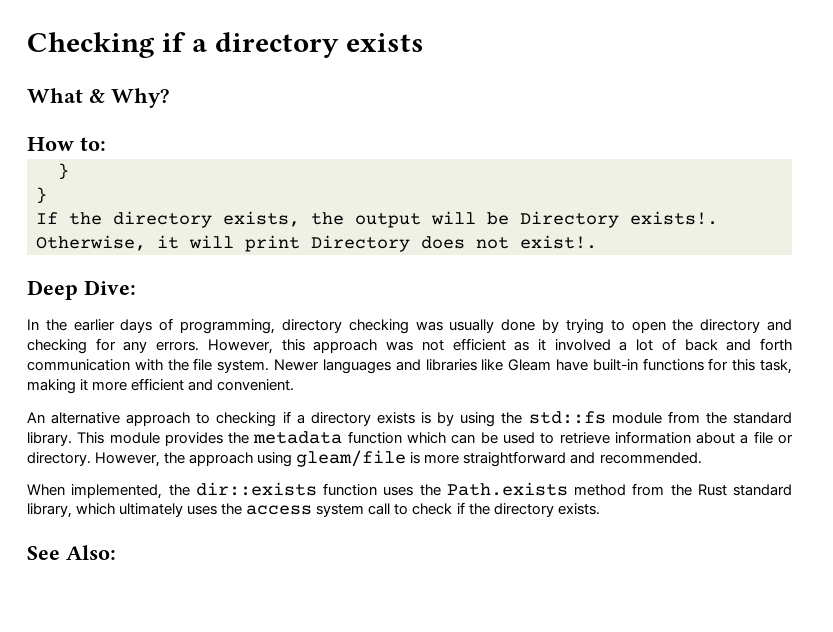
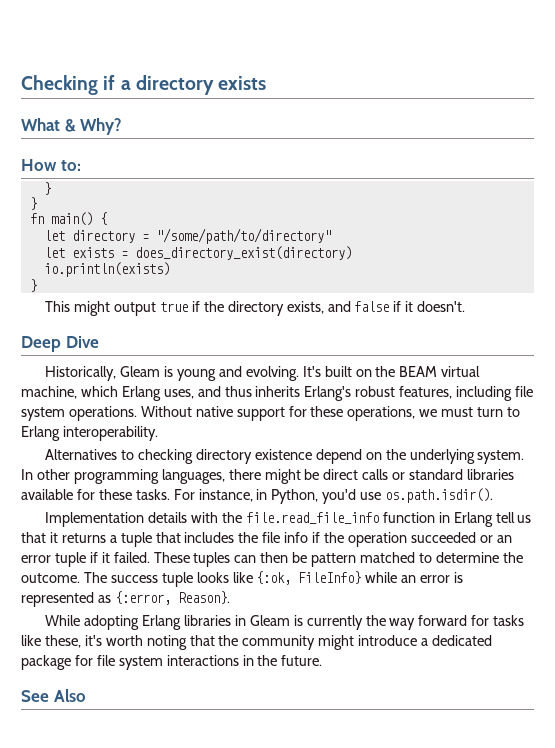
- If the directory exists, the output will be Directory exists!. Otherwise, it will print Directory does not exist!.
- Deep Dive:
- In the earlier days of programming, directory checking was usually done by trying to open the directory and checking for any errors. However, this approach was not efficient as it involved a lot of back and forth communication with the file system. Newer languages and libraries like Gleam have built-in functions for this task, making it more efficient and convenient.
- An alternative approach to checking if a directory exists is by using the std::fs module from the standard library. This module provides the metadata function which can be used to retrieve information about a file or directory. However, the approach using gleam/file is more straightforward and recommended.
- When implemented, the dir::exists function uses the Path.exists method from the Rust standard library, which ultimately uses the access system call to check if the directory exists.
+ fn main() {
+ let directory = "/some/path/to/directory"
+ let exists = does_directory_exist(directory)
+ io.println(exists)
+ }
+ This might output true if the directory exists, and false if it doesn't.
+ Deep Dive
+ Historically, Gleam is young and evolving. It's built on the BEAM virtual machine, which Erlang uses, and thus inherits Erlang's robust features, including file system operations. Without native support for these operations, we must turn to Erlang interoperability.
+ Alternatives to checking directory existence depend on the underlying system. In other programming languages, there might be direct calls or standard libraries available for these tasks. For instance, in Python, you'd use os.path.isdir().
+ Implementation details with the file.read_file_info function in Erlang tell us that it returns a tuple that includes the file info if the operation succeeded or an error tuple if it failed. These tuples can then be pattern matched to determine the outcome. The success tuple looks like {:ok, FileInfo} while an error is represented as {:error, Reason}.
+ While adopting Erlang libraries in Gleam is currently the way forward for tasks like these, it's worth noting that the community might introduce a dedicated package for file system interactions in the future.
- See Also:
+ See Also

